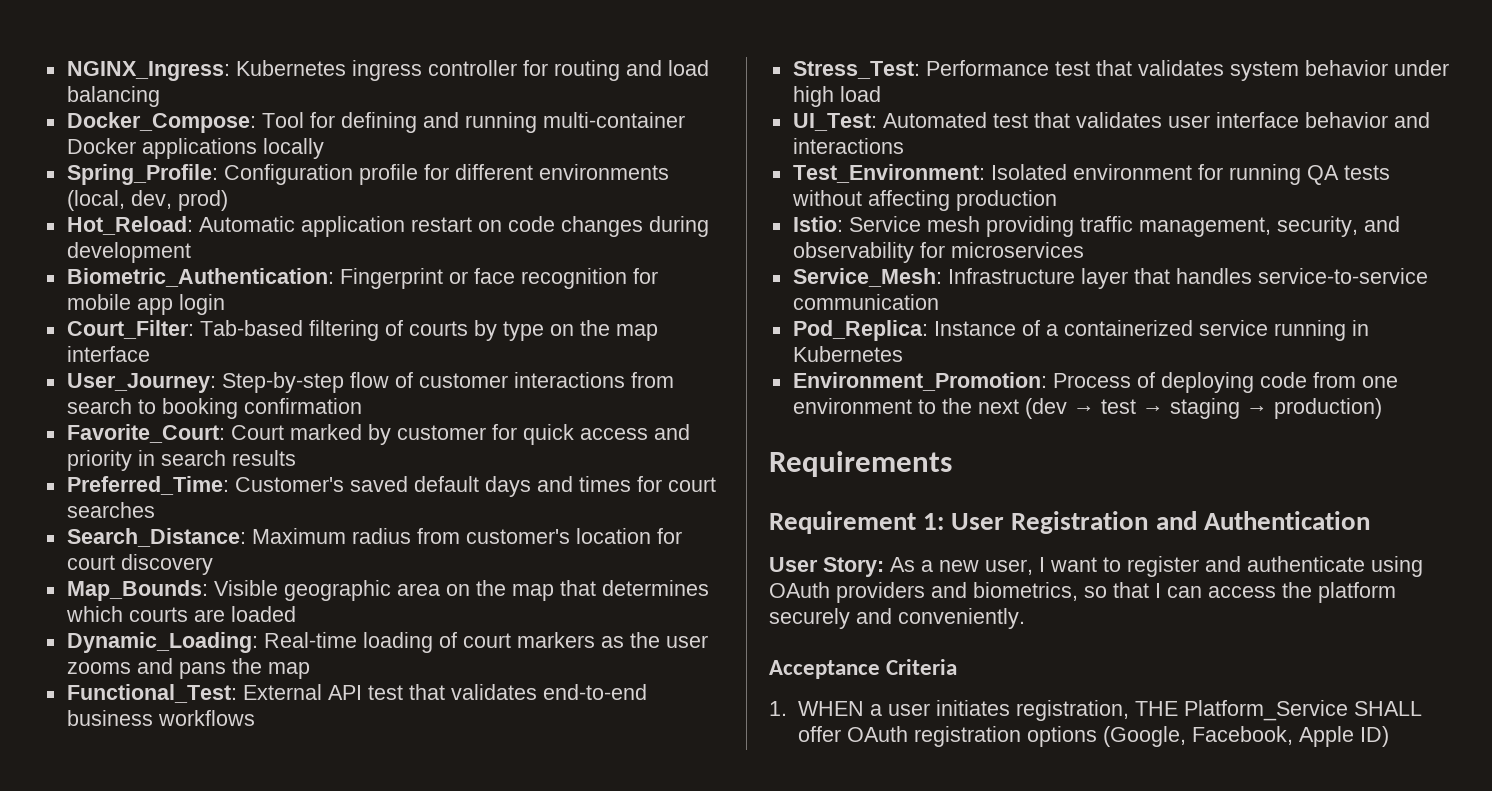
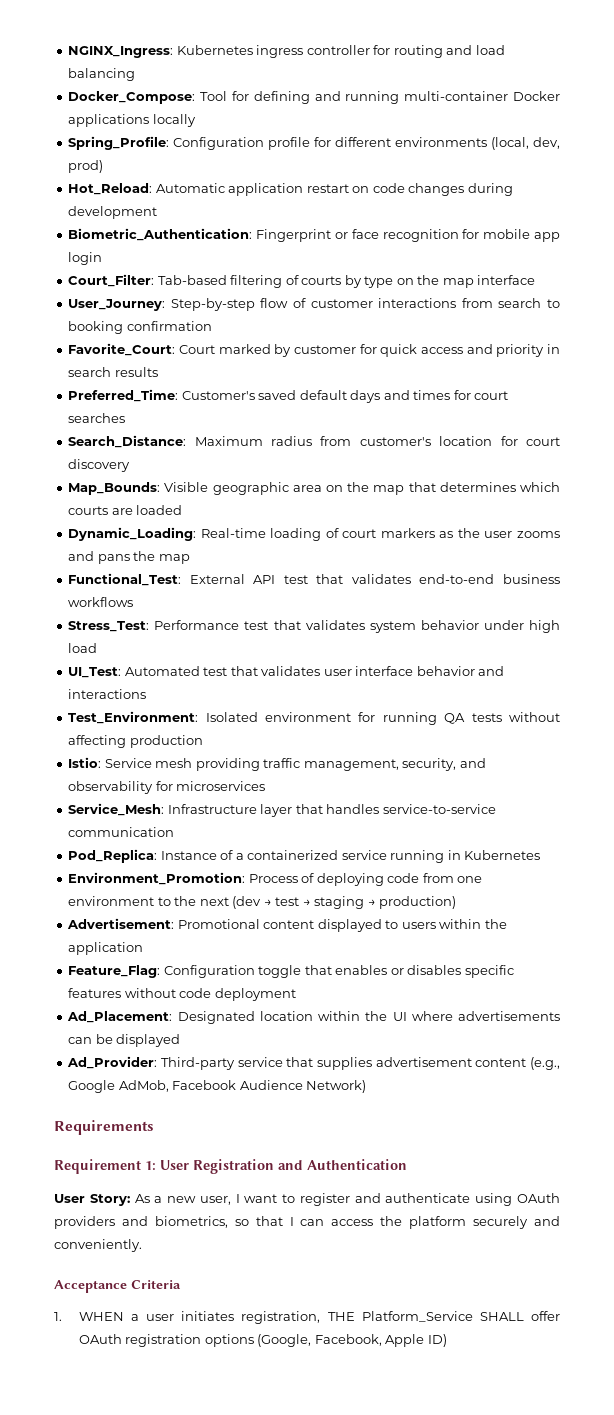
+ Advertisement: Promotional content displayed to users within the application
+ Feature_Flag: Configuration toggle that enables or disables specific features without code deployment
+ Ad_Placement: Designated location within the UI where advertisements can be displayed
+ Ad_Provider: Third-party service that supplies advertisement content (e.g., Google AdMob, Facebook Audience Network)

